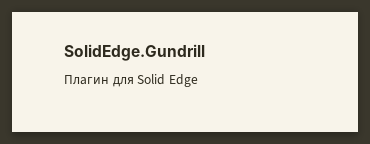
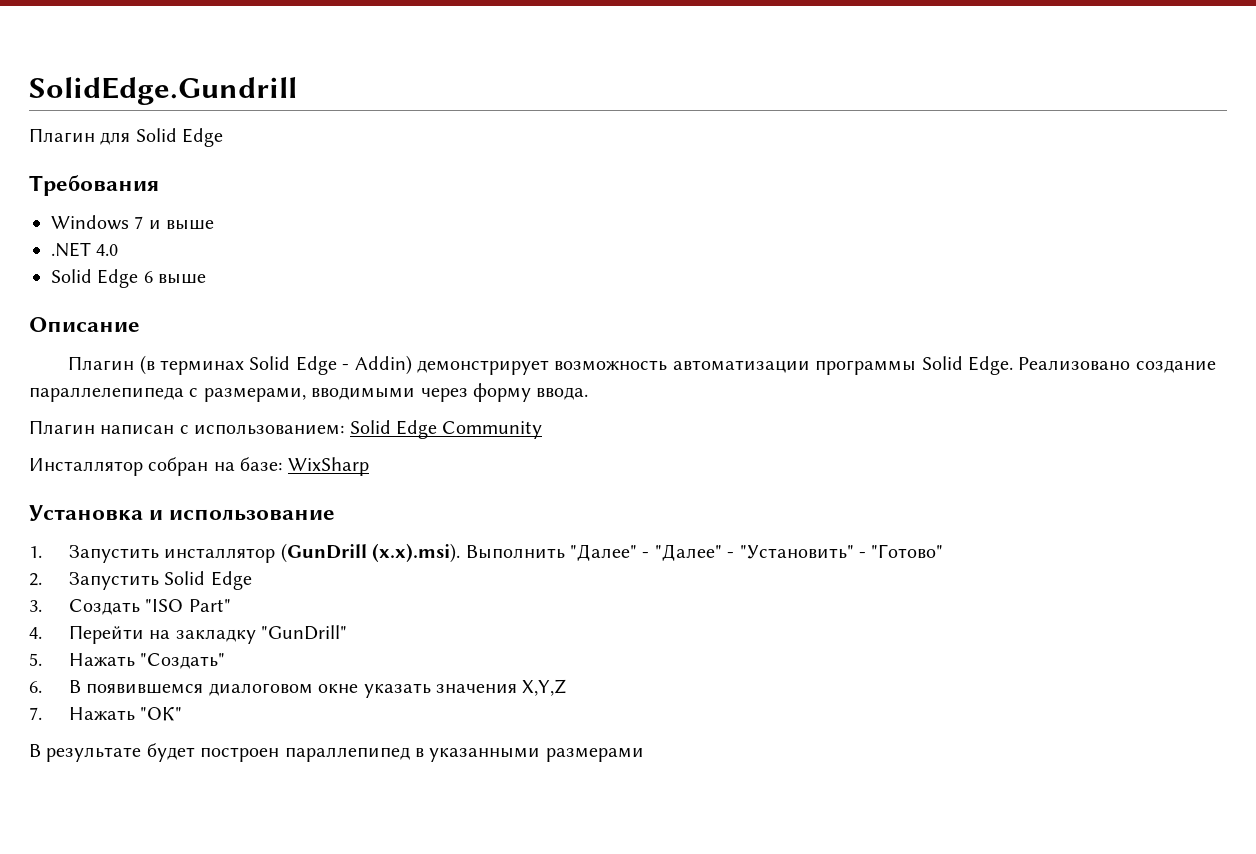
+ Требования
+ Windows 7 и выше
+ .NET 4.0
+ Solid Edge 6 выше
+ Описание
+ Плагин (в терминах Solid Edge - Addin) демонстрирует возможность автоматизации программы Solid Edge. Реализовано создание параллелепипеда с размерами, вводимыми через форму ввода.
+ Плагин написан с использованием: Solid Edge Community
+ Инсталлятор собран на базе: WixSharp
+ Установка и использование
+ 1. Запустить инсталлятор (GunDrill (x.x).msi). Выполнить "Далее" - "Далее" - "Установить" - "Готово"
+ 2. Запустить Solid Edge
+ 3. Создать "ISO Part"
+ 4. Перейти на закладку "GunDrill"
+ 5. Нажать "Создать"
+ 6. В появившемся диалоговом окне указать значения X,Y,Z
+ 7. Нажать "ОК"
+ В результате будет построен параллепипед в указанными размерами

